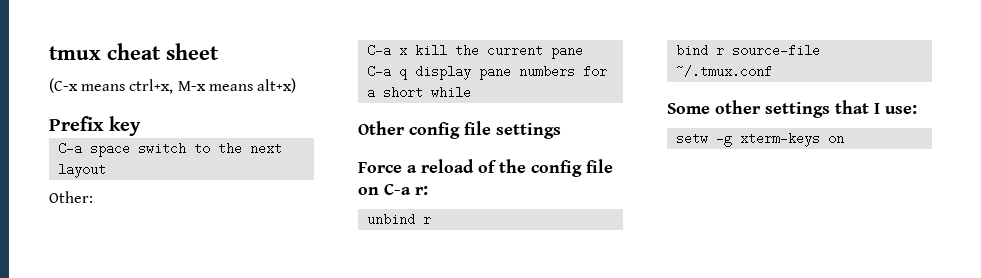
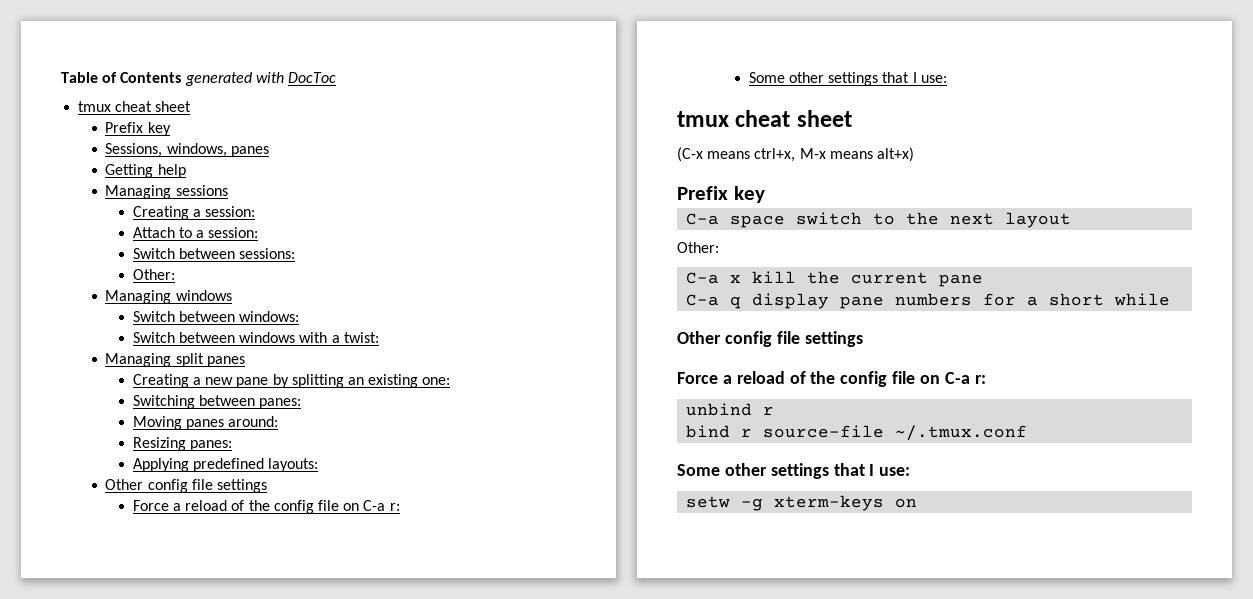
+ Table of Contents generated with DocToc
+ tmux cheat sheet
+ Prefix key
+ Sessions, windows, panes
+ Getting help
+ Managing sessions
+ Creating a session:
+ Attach to a session:
+ Switch between sessions:
+ Other:
+ Managing windows
+ Switch between windows:
+ Switch between windows with a twist:
+ Managing split panes
+ Creating a new pane by splitting an existing one:
+ Switching between panes:
+ Moving panes around:
+ Resizing panes:
+ Applying predefined layouts:
+ Other config file settings
+ Force a reload of the config file on C-a r:
+ Some other settings that I use:

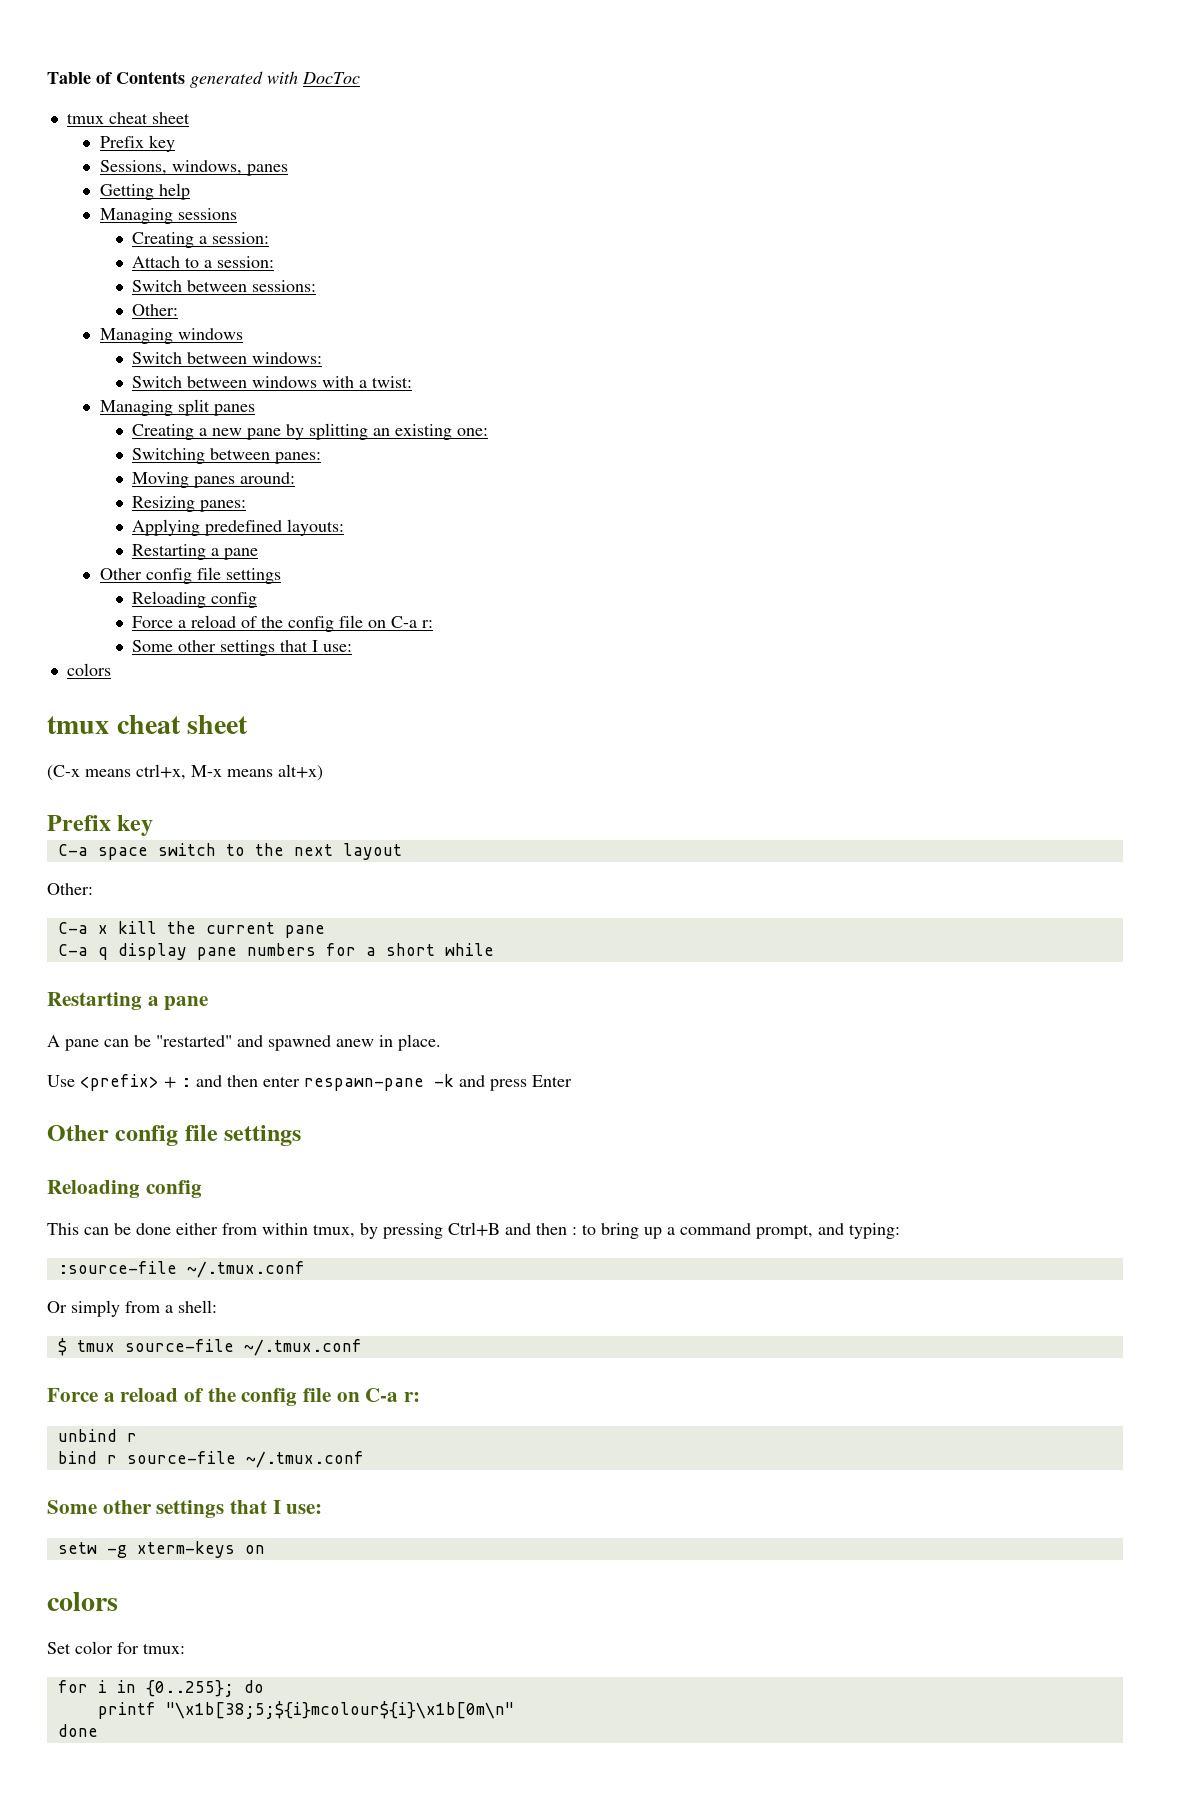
  Applying predefined layouts:
+ Restarting a pane
  Other config file settings
+ Reloading config
  Force a reload of the config file on C-a r:
  Some other settings that I use:
+ colors
  C-a q display pane numbers for a short while
+ Restarting a pane
+ A pane can be "restarted" and spawned anew in place.
+ Use <prefix> + : and then enter respawn-pane -k and press Enter
  Other config file settings
+ Reloading config
+ This can be done either from within tmux, by pressing Ctrl+B and then : to bring up a command prompt, and typing:
+ :source-file ~/.tmux.conf
+ Or simply from a shell:
+ $ tmux source-file ~/.tmux.conf
  setw -g xterm-keys on
+ colors
+ Set color for tmux:
+ for i in {0..255}; do
+ printf "\x1b[38;5;${i}mcolour${i}\x1b[0m\n"
+ done

